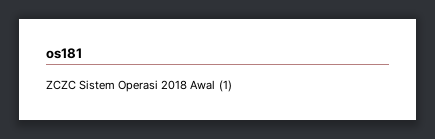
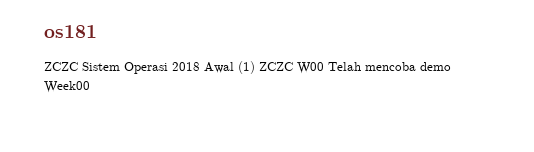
- ZCZC Sistem Operasi 2018 Awal (1)
+ ZCZC Sistem Operasi 2018 Awal (1) ZCZC W00 Telah mencoba demo Week00

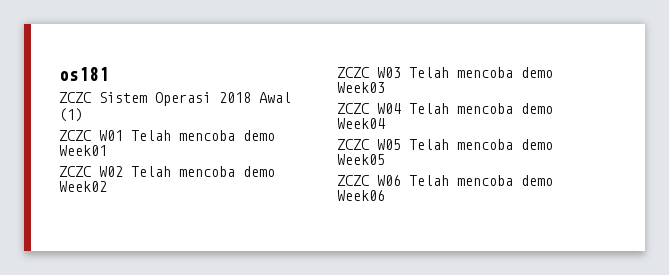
- ZCZC Sistem Operasi 2018 Awal (1) ZCZC W00 Telah mencoba demo Week00
+ ZCZC Sistem Operasi 2018 Awal (1)
+ ZCZC W01 Telah mencoba demo Week01
+ ZCZC W02 Telah mencoba demo Week02
+ ZCZC W03 Telah mencoba demo Week03
+ ZCZC W04 Telah mencoba demo Week04
+ ZCZC W05 Telah mencoba demo Week05
+ ZCZC W06 Telah mencoba demo Week06

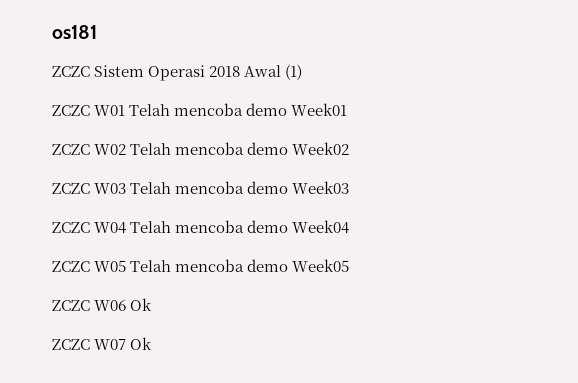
- ZCZC W06 Telah mencoba demo Week06
+ ZCZC W06 Ok
+ ZCZC W07 Ok

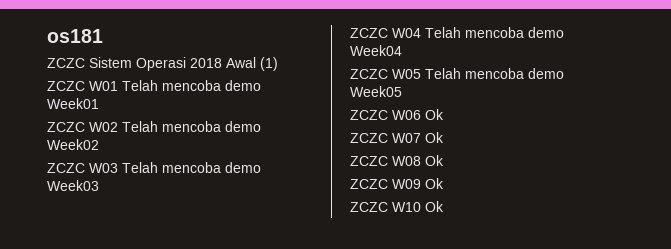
+ ZCZC W08 Ok
+ ZCZC W09 Ok
+ ZCZC W10 Ok

